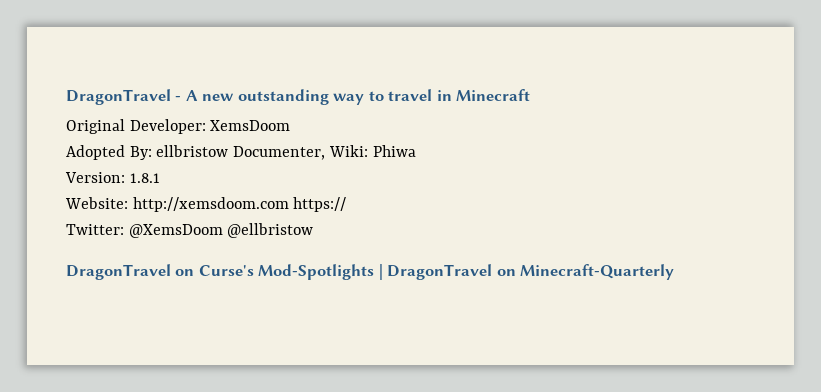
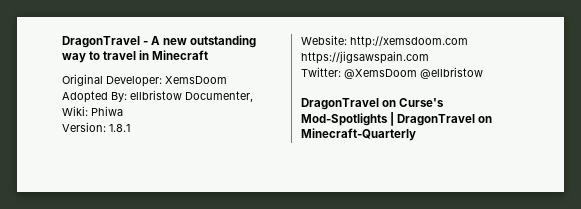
- Website: http://xemsdoom.com https://
+ Website: http://xemsdoom.com https://jigsawspain.com

